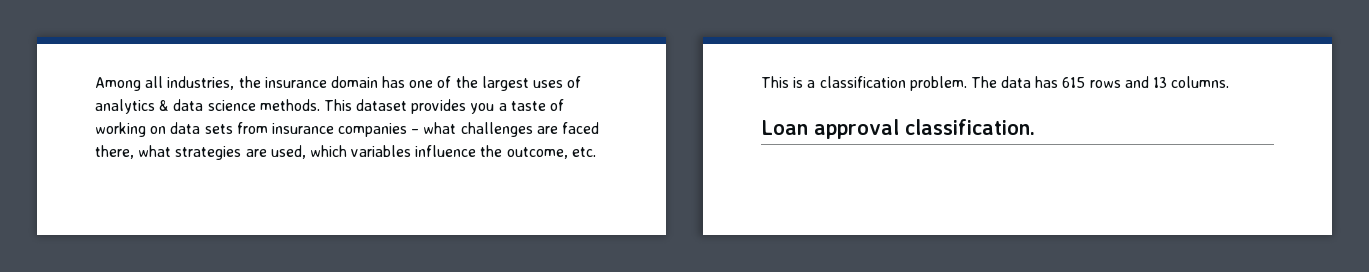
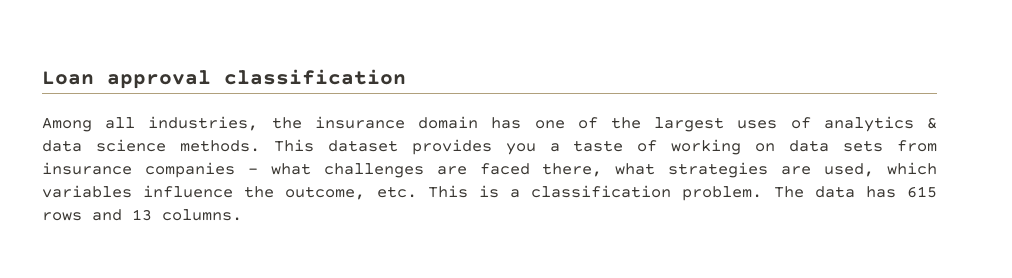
+ Loan approval classification
- Loan approval classification.

